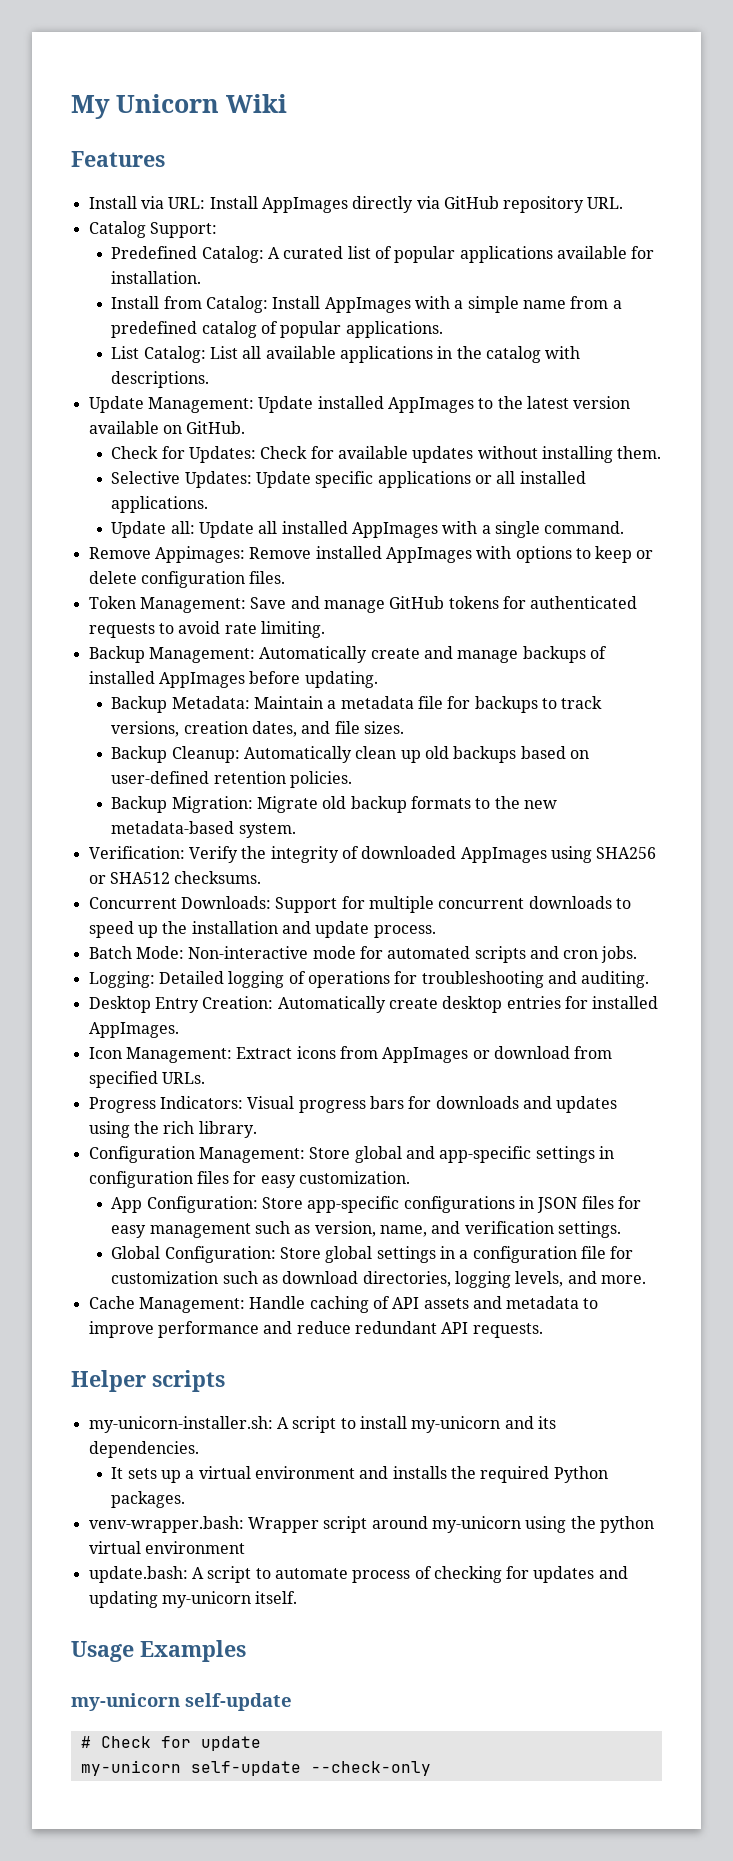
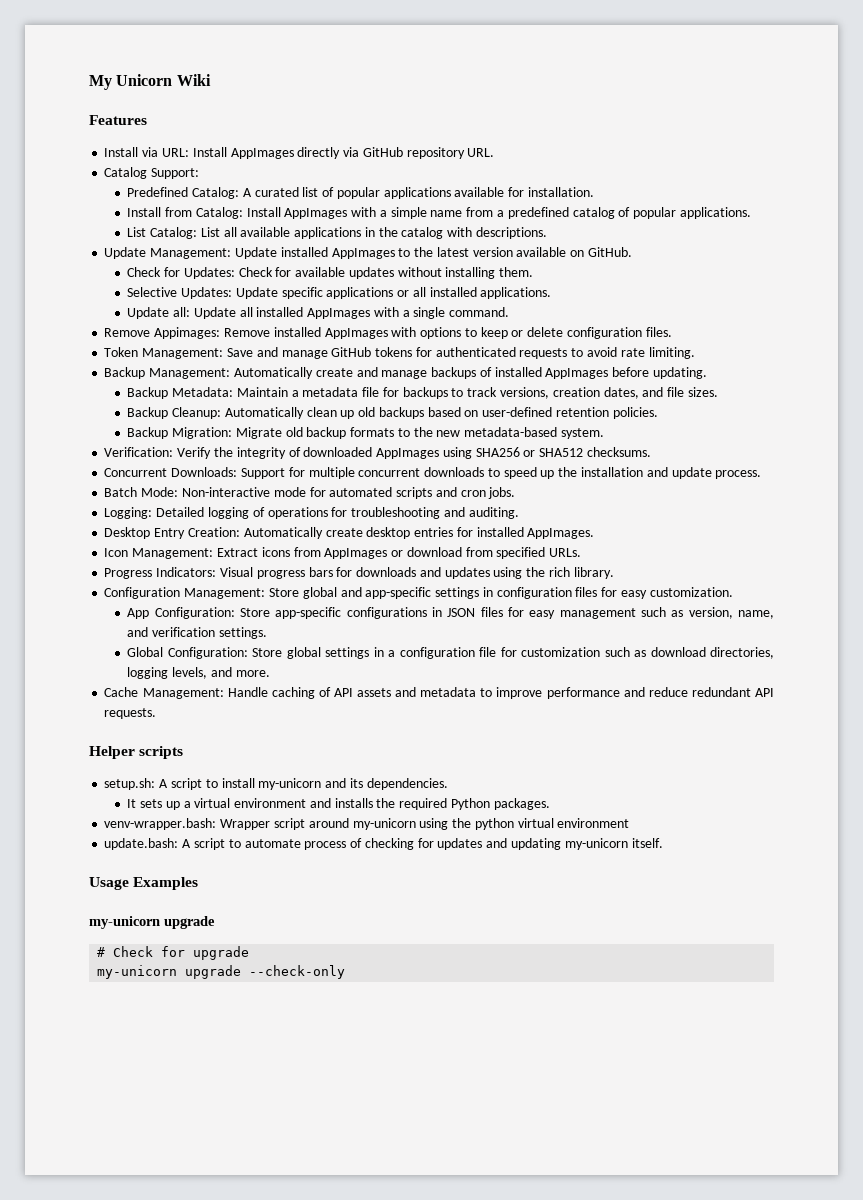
- my-unicorn-installer.sh: A script to install my-unicorn and its dependencies.
+ setup.sh: A script to install my-unicorn and its dependencies.
  Usage Examples
- my-unicorn self-update
+ my-unicorn upgrade
- # Check for update
- my-unicorn self-update --check-only
+ # Check for upgrade
+ my-unicorn upgrade --check-only

